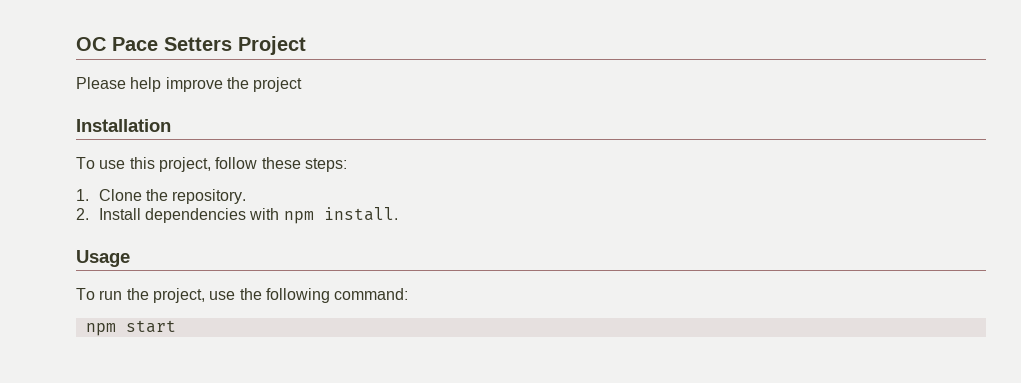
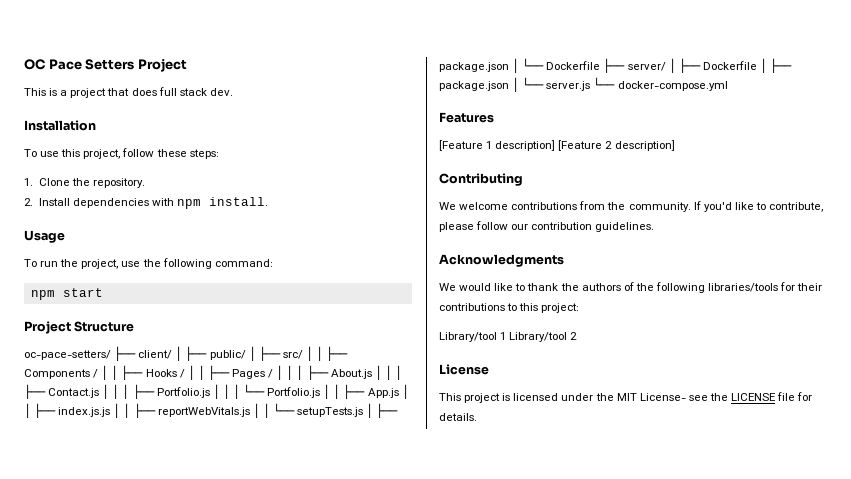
- Please help improve the project
+ This is a project that does full stack dev.
+ Project Structure
+ oc-pace-setters/ ├── client/ │ ├── public/ │ ├── src/ │ │ ├── Components / │ │ ├── Hooks / │ │ ├── Pages / │ │ │ ├── About.js │ │ │ ├── Contact.js │ │ │ ├── Portfolio.js │ │ │ └── Portfolio.js │ │ ├── App.js │ │ ├── index.js.js │ │ ├── reportWebVitals.js │ │ └── setupTests.js │ ├── package.json │ └── Dockerfile ├── server/ │ ├── Dockerfile │ ├── package.json │ └── server.js └── docker-compose.yml
+ Features
+ [Feature 1 description] [Feature 2 description]
+ Contributing
+ We welcome contributions from the community. If you'd like to contribute, please follow our contribution guidelines.
+ Acknowledgments
+ We would like to thank the authors of the following libraries/tools for their contributions to this project:
+ Library/tool 1 Library/tool 2
+ License
+ This project is licensed under the MIT License- see the LICENSE file for details.

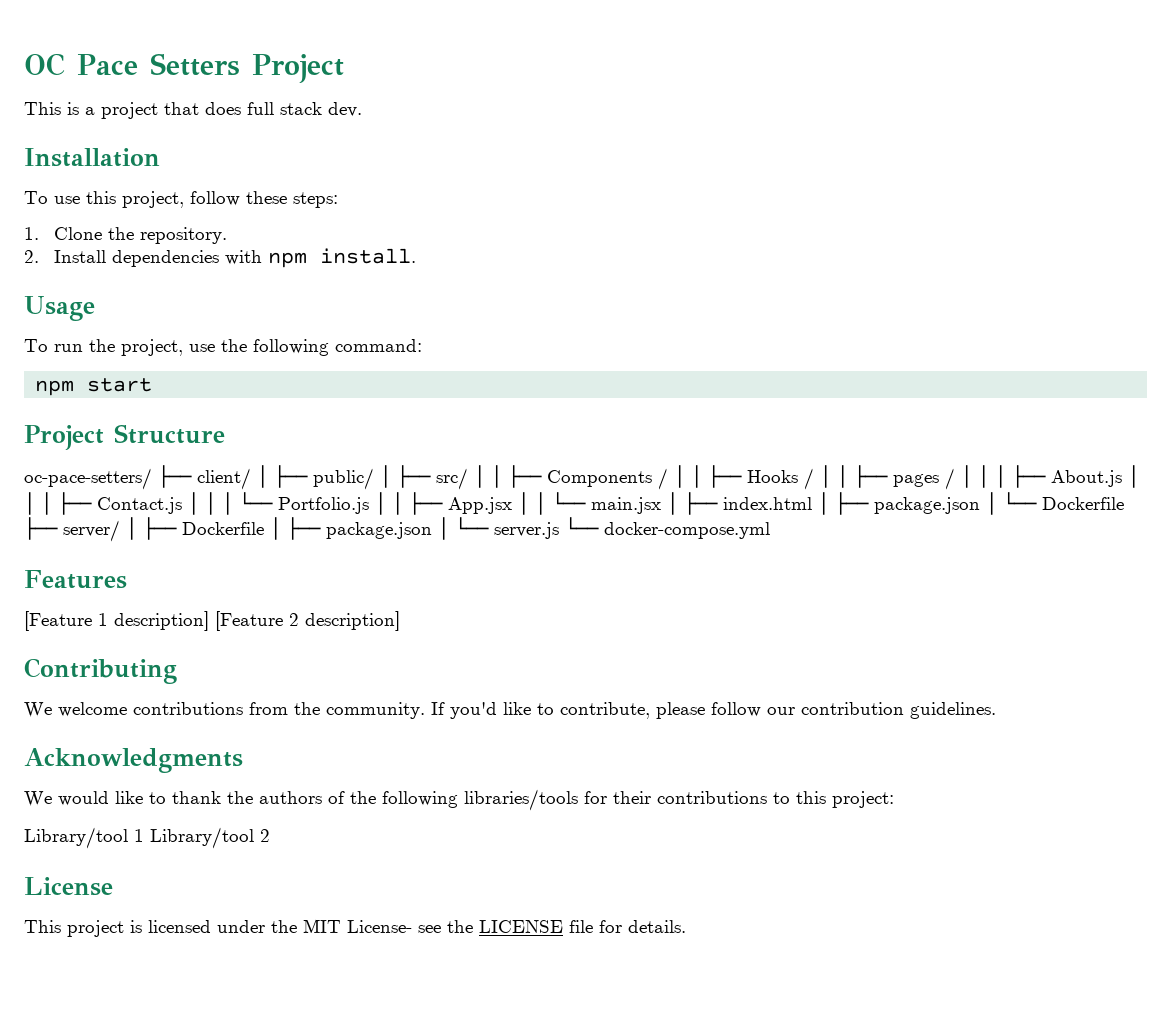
- oc-pace-setters/ ├── client/ │ ├── public/ │ ├── src/ │ │ ├── Components / │ │ ├── Hooks / │ │ ├── Pages / │ │ │ ├── About.js │ │ │ ├── Contact.js │ │ │ ├── Portfolio.js │ │ │ └── Portfolio.js │ │ ├── App.js │ │ ├── index.js.js │ │ ├── reportWebVitals.js │ │ └── setupTests.js │ ├── package.json │ └── Dockerfile ├── server/ │ ├── Dockerfile │ ├── package.json │ └── server.js └── docker-compose.yml
+ oc-pace-setters/ ├── client/ │ ├── public/ │ ├── src/ │ │ ├── Components / │ │ ├── Hooks / │ │ ├── pages / │ │ │ ├── About.js │ │ │ ├── Contact.js │ │ │ └── Portfolio.js │ │ ├── App.jsx │ │ └── main.jsx │ ├── index.html │ ├── package.json │ └── Dockerfile ├── server/ │ ├── Dockerfile │ ├── package.json │ └── server.js └── docker-compose.yml

